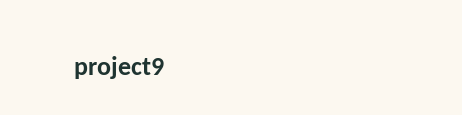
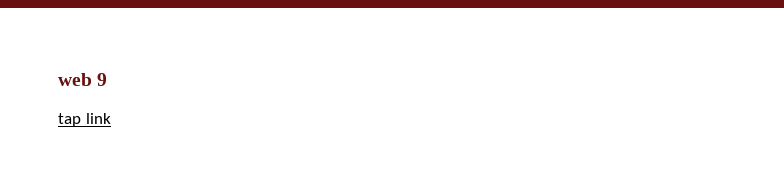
- project9
+ web 9
+ tap link

